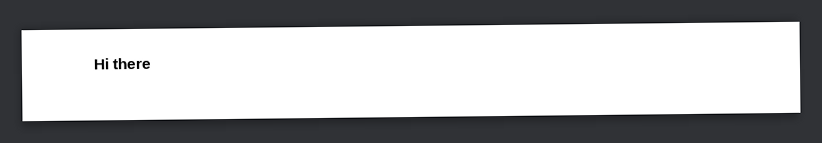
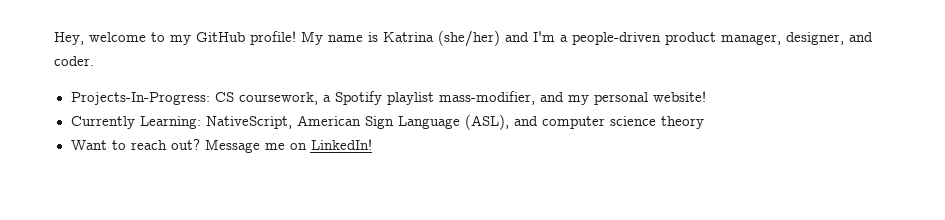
- Hi there
+ Hey, welcome to my GitHub profile! My name is Katrina (she/her) and I'm a people-driven product manager, designer, and coder.
+ Projects-In-Progress: CS coursework, a Spotify playlist mass-modifier, and my personal website!
+ Currently Learning: NativeScript, American Sign Language (ASL), and computer science theory
+ Want to reach out? Message me on LinkedIn!

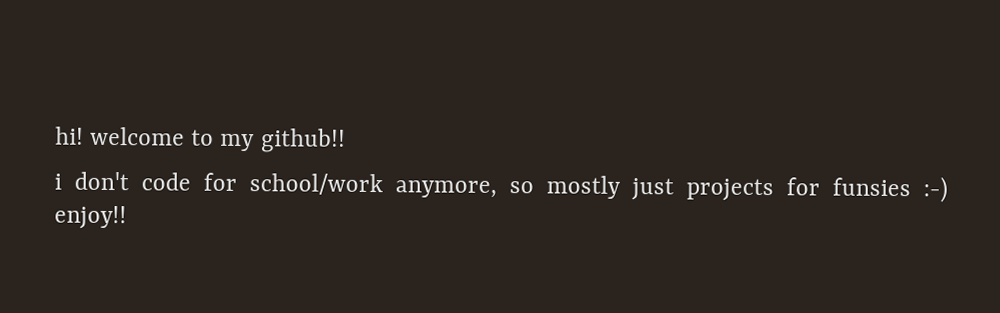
- Hey, welcome to my GitHub profile! My name is Katrina (she/her) and I'm a people-driven product manager, designer, and coder.
- Projects-In-Progress: CS coursework, a Spotify playlist mass-modifier, and my personal website!
- Currently Learning: NativeScript, American Sign Language (ASL), and computer science theory
- Want to reach out? Message me on LinkedIn!
+ hi! welcome to my github!!
+ i don't code for school/work anymore, so mostly just projects for funsies :-) enjoy!!

